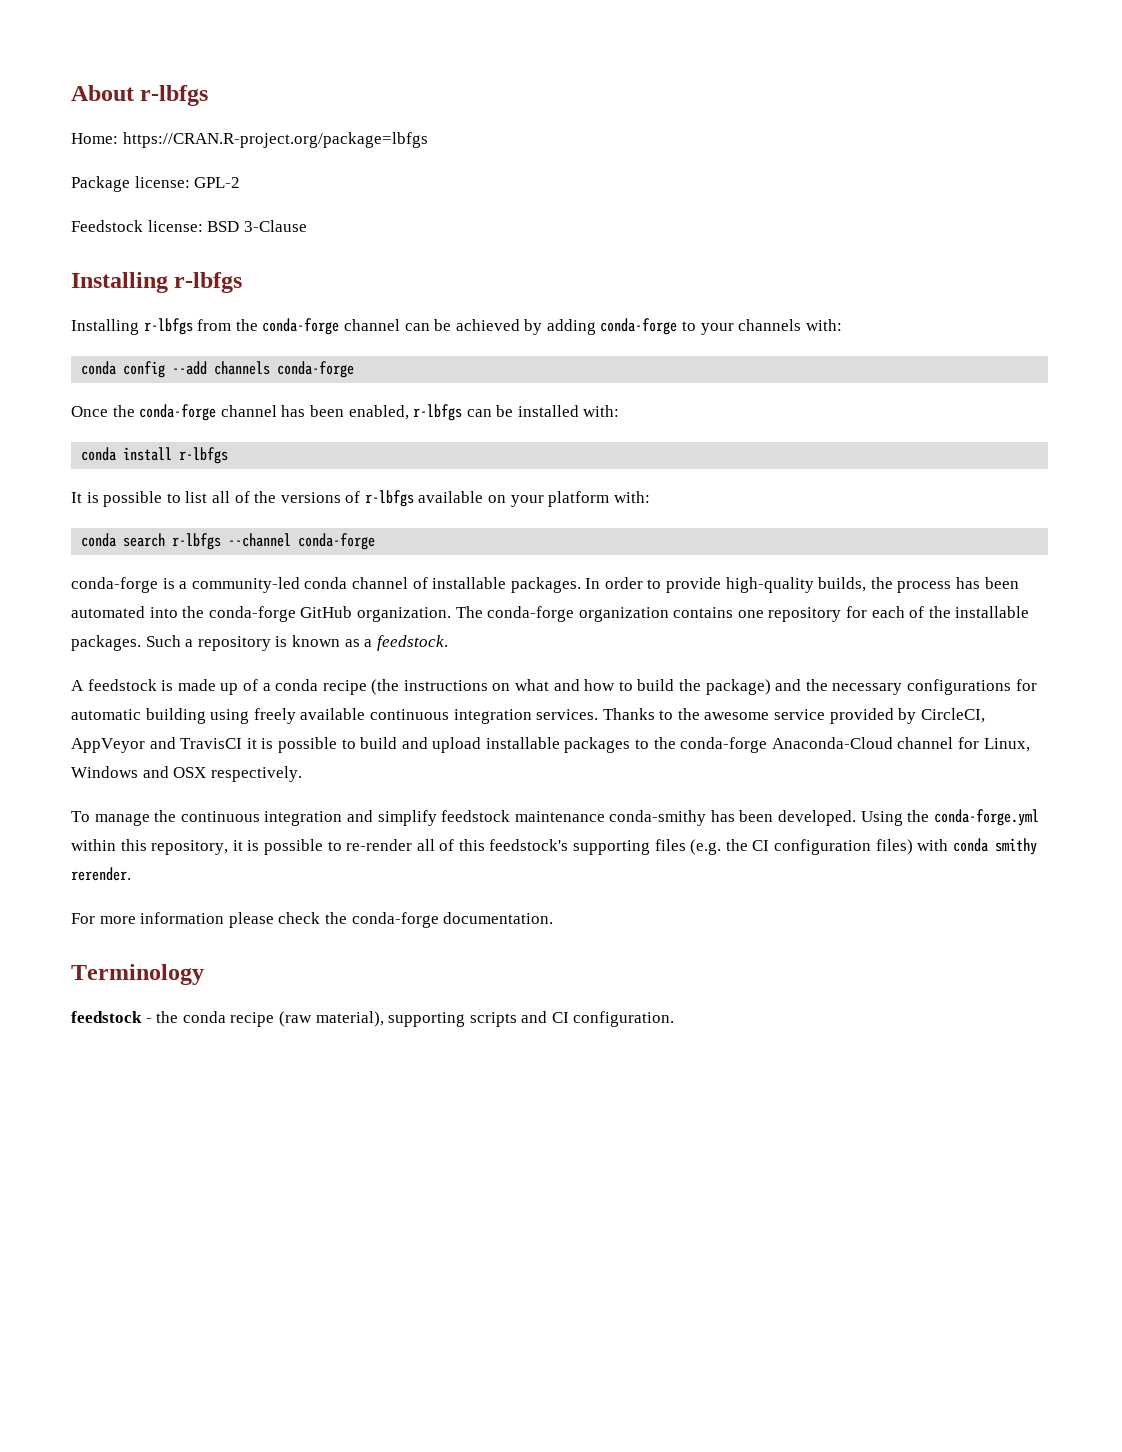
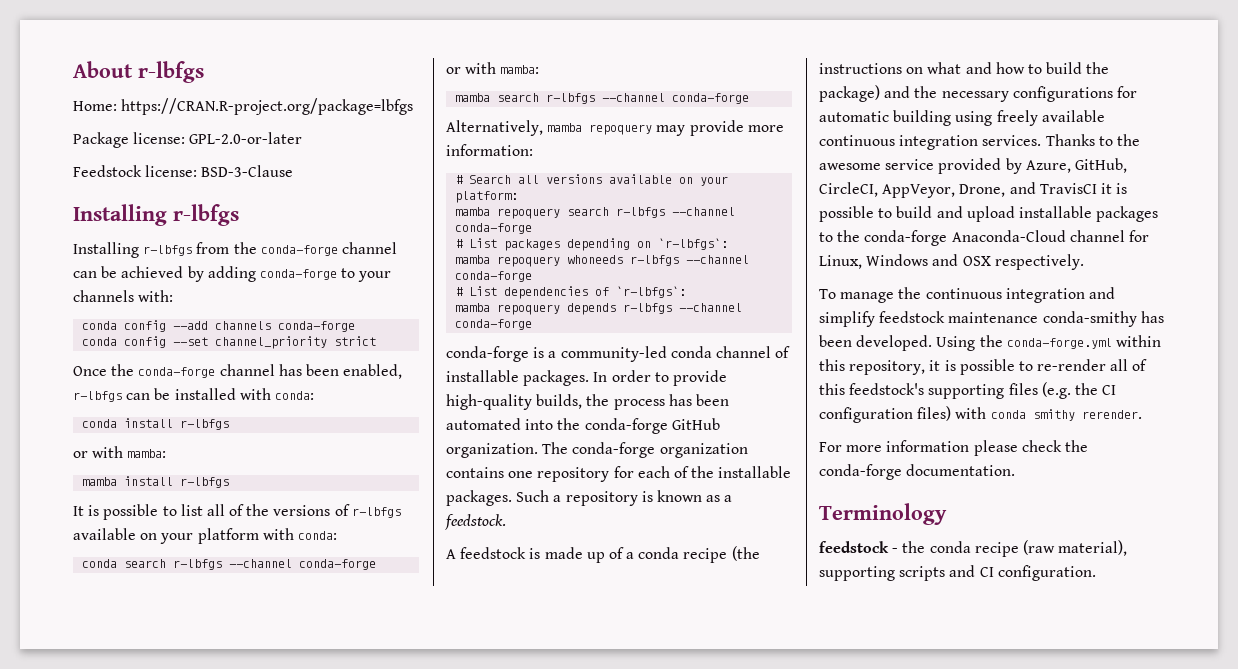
- Package license: GPL-2
+ Package license: GPL-2.0-or-later
- Feedstock license: BSD 3-Clause
+ Feedstock license: BSD-3-Clause
+ conda config --set channel_priority strict
- Once the conda-forge channel has been enabled, r-lbfgs can be installed with:
+ Once the conda-forge channel has been enabled, r-lbfgs can be installed with conda:
  conda install r-lbfgs
+ or with mamba:
+ mamba install r-lbfgs
- It is possible to list all of the versions of r-lbfgs available on your platform with:
+ It is possible to list all of the versions of r-lbfgs available on your platform with conda:
  conda search r-lbfgs --channel conda-forge
+ or with mamba:
+ mamba search r-lbfgs --channel conda-forge
+ Alternatively, mamba repoquery may provide more information:
+ # Search all versions available on your platform:
+ mamba repoquery search r-lbfgs --channel conda-forge
+ # List packages depending on `r-lbfgs`:
+ mamba repoquery whoneeds r-lbfgs --channel conda-forge
+ # List dependencies of `r-lbfgs`:
+ mamba repoquery depends r-lbfgs --channel conda-forge
- Thanks to the awesome service provided by CircleCI, AppVeyor and TravisCI it is possible to build and upload installable packages to the conda-forge Anaconda-Cloud channel for Linux, Windows and OSX respectively.
+ Thanks to the awesome service provided by Azure, GitHub, CircleCI, AppVeyor, Drone, and TravisCI it is possible to build and upload installable packages to the conda-forge Anaconda-Cloud channel for Linux, Windows and OSX respectively.

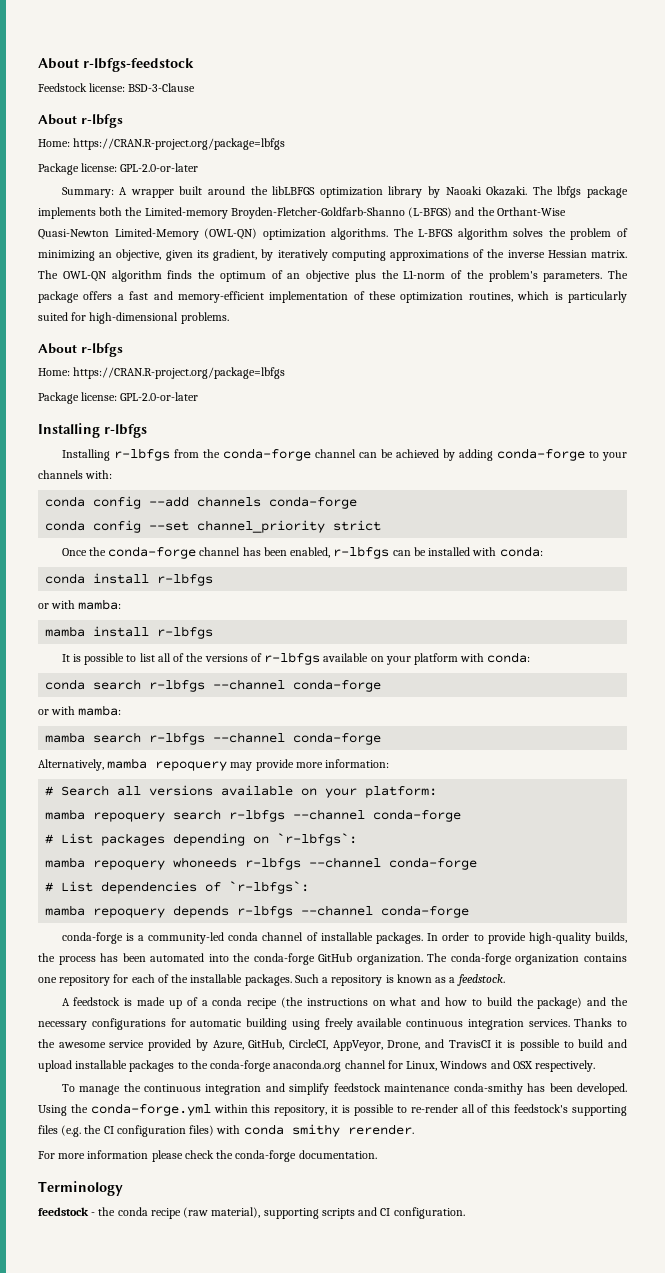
+ About r-lbfgs-feedstock
+ Feedstock license: BSD-3-Clause
  About r-lbfgs
  Home: https://CRAN.R-project.org/package=lbfgs
  Package license: GPL-2.0-or-later
- Feedstock license: BSD-3-Clause
+ Summary: A wrapper built around the libLBFGS optimization library by Naoaki Okazaki. The lbfgs package implements both the Limited-memory Broyden-Fletcher-Goldfarb-Shanno (L-BFGS) and the Orthant-Wise Quasi-Newton Limited-Memory (OWL-QN) optimization algorithms. The L-BFGS algorithm solves the problem of minimizing an objective, given its gradient, by iteratively computing approximations of the inverse Hessian matrix. The OWL-QN algorithm finds the optimum of an objective plus the L1-norm of the problem's parameters. The package offers a fast and memory-efficient implementation of these optimization routines, which is particularly suited for high-dimensional problems.
+ About r-lbfgs
+ Home: https://CRAN.R-project.org/package=lbfgs
+ Package license: GPL-2.0-or-later
- Thanks to the awesome service provided by Azure, GitHub, CircleCI, AppVeyor, Drone, and TravisCI it is possible to build and upload installable packages to the conda-forge Anaconda-Cloud channel for Linux, Windows and OSX respectively.
+ Thanks to the awesome service provided by Azure, GitHub, CircleCI, AppVeyor, Drone, and TravisCI it is possible to build and upload installable packages to the conda-forge anaconda.org channel for Linux, Windows and OSX respectively.

